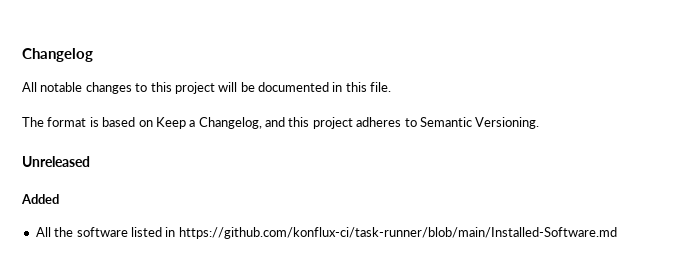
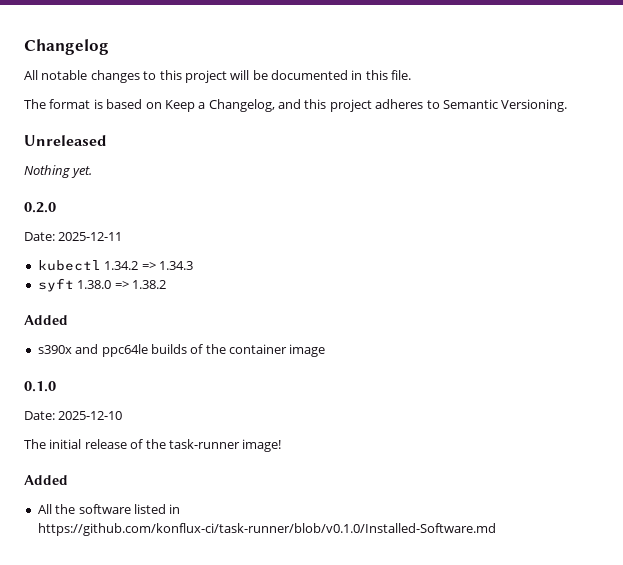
+ Nothing yet.
+ 0.2.0
+ Date: 2025-12-11
+ kubectl 1.34.2 => 1.34.3
+ syft 1.38.0 => 1.38.2
+ Added
+ s390x and ppc64le builds of the container image
+ 0.1.0
+ Date: 2025-12-10
+ The initial release of the task-runner image!
- All the software listed in https://github.com/konflux-ci/task-runner/blob/main/Installed-Software.md
+ All the software listed in https://github.com/konflux-ci/task-runner/blob/v0.1.0/Installed-Software.md

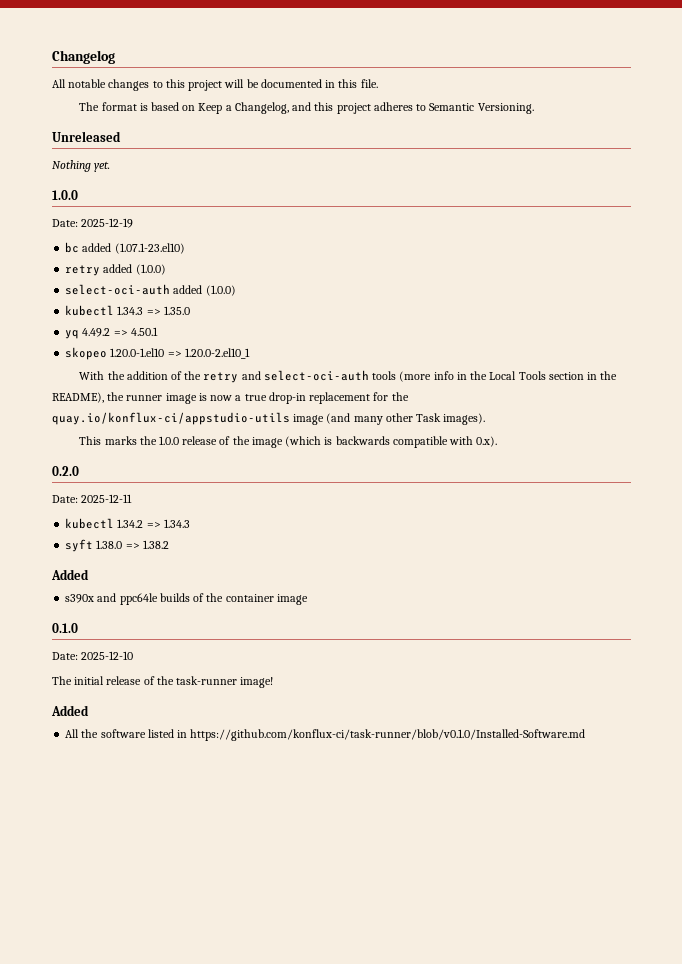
  Nothing yet.
+ 1.0.0
+ Date: 2025-12-19
+ bc added (1.07.1-23.el10)
+ retry added (1.0.0)
+ select-oci-auth added (1.0.0)
+ kubectl 1.34.3 => 1.35.0
+ yq 4.49.2 => 4.50.1
+ skopeo 1.20.0-1.el10 => 1.20.0-2.el10_1
+ With the addition of the retry and select-oci-auth tools (more info in the Local Tools section in the README), the runner image is now a true drop-in replacement for the quay.io/konflux-ci/appstudio-utils image (and many other Task images).
+ This marks the 1.0.0 release of the image (which is backwards compatible with 0.x).

